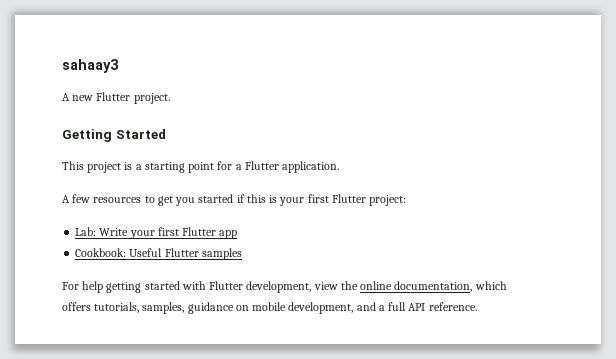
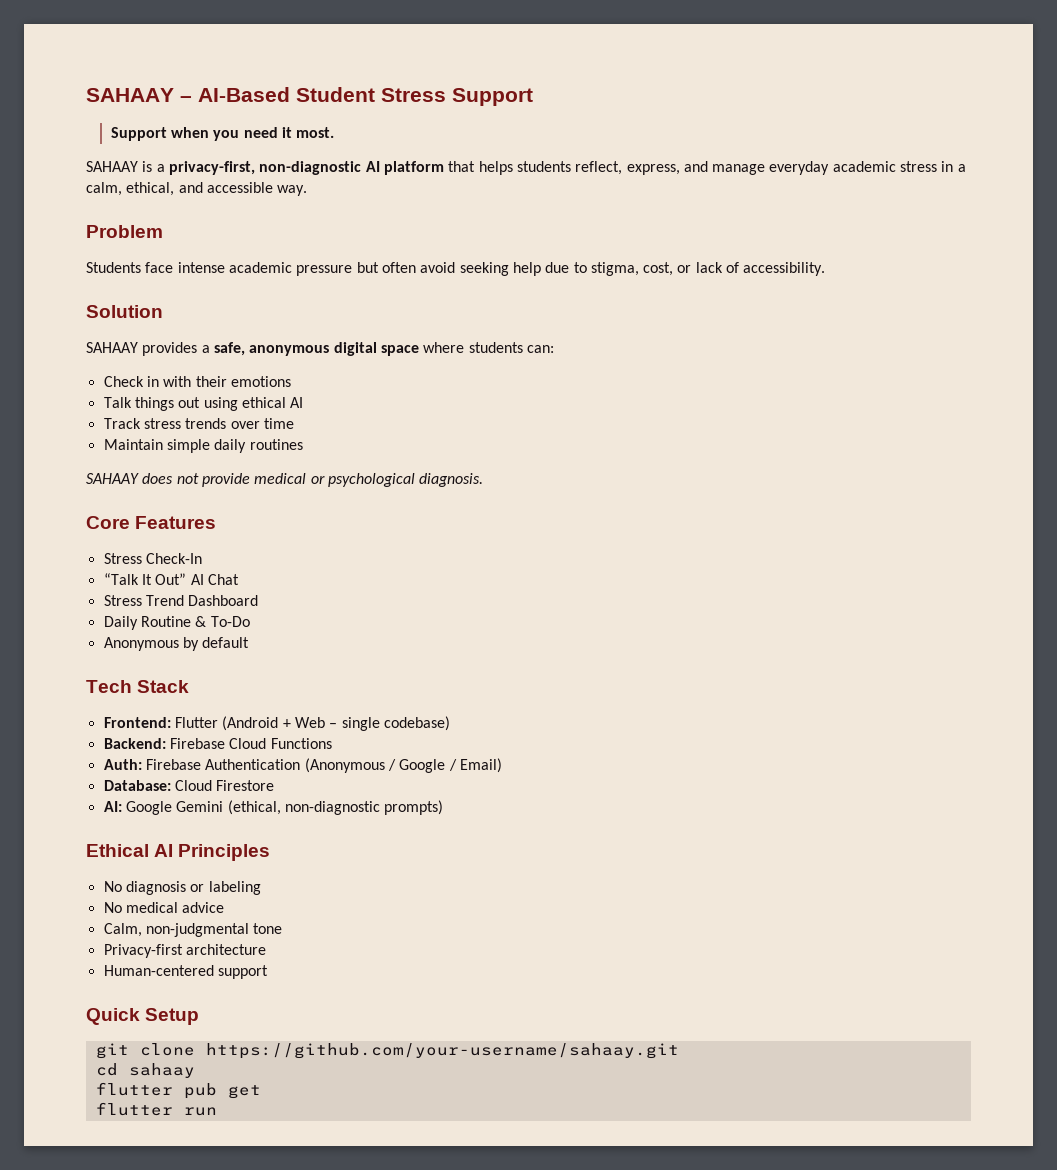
- sahaay3
- A new Flutter project.
- Getting Started
- This project is a starting point for a Flutter application.
- A few resources to get you started if this is your first Flutter project:
- Lab: Write your first Flutter app
- Cookbook: Useful Flutter samples
- For help getting started with Flutter development, view the online documentation, which offers tutorials, samples, guidance on mobile development, and a full API reference.
+ SAHAAY – AI-Based Student Stress Support
+ Support when you need it most.
+ SAHAAY is a privacy-first, non-diagnostic AI platform that helps students reflect, express, and manage everyday academic stress in a calm, ethical, and accessible way.
+ Problem
+ Students face intense academic pressure but often avoid seeking help due to stigma, cost, or lack of accessibility.
+ Solution
+ SAHAAY provides a safe, anonymous digital space where students can:
+ Check in with their emotions
+ Talk things out using ethical AI
+ Track stress trends over time
+ Maintain simple daily routines
+ SAHAAY does not provide medical or psychological diagnosis.
+ Core Features
+ Stress Check-In
+ “Talk It Out” AI Chat
+ Stress Trend Dashboard
+ Daily Routine & To-Do
+ Anonymous by default
+ Tech Stack
+ Frontend: Flutter (Android + Web – single codebase)
+ Backend: Firebase Cloud Functions
+ Auth: Firebase Authentication (Anonymous / Google / Email)
+ Database: Cloud Firestore
+ AI: Google Gemini (ethical, non-diagnostic prompts)
+ Ethical AI Principles
+ No diagnosis or labeling
+ No medical advice
+ Calm, non-judgmental tone
+ Privacy-first architecture
+ Human-centered support
+ Quick Setup
+ git clone https://github.com/your-username/sahaay.git
+ cd sahaay
+ flutter pub get
+ flutter run

